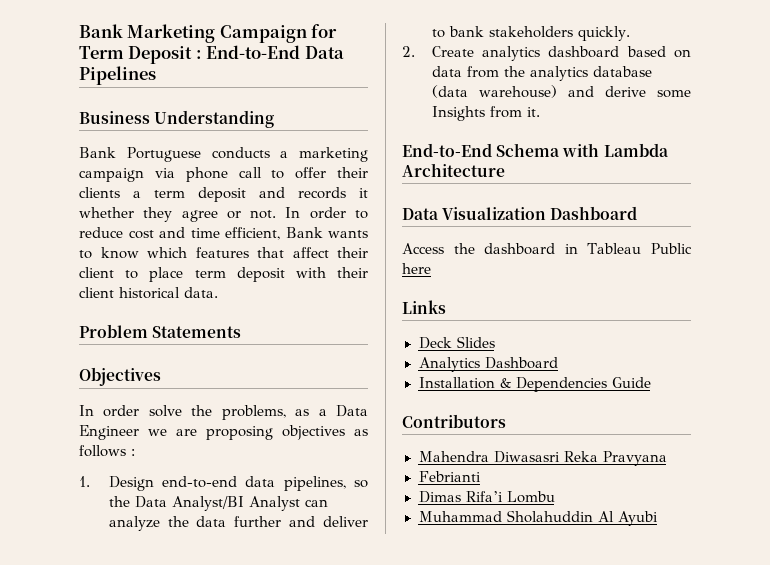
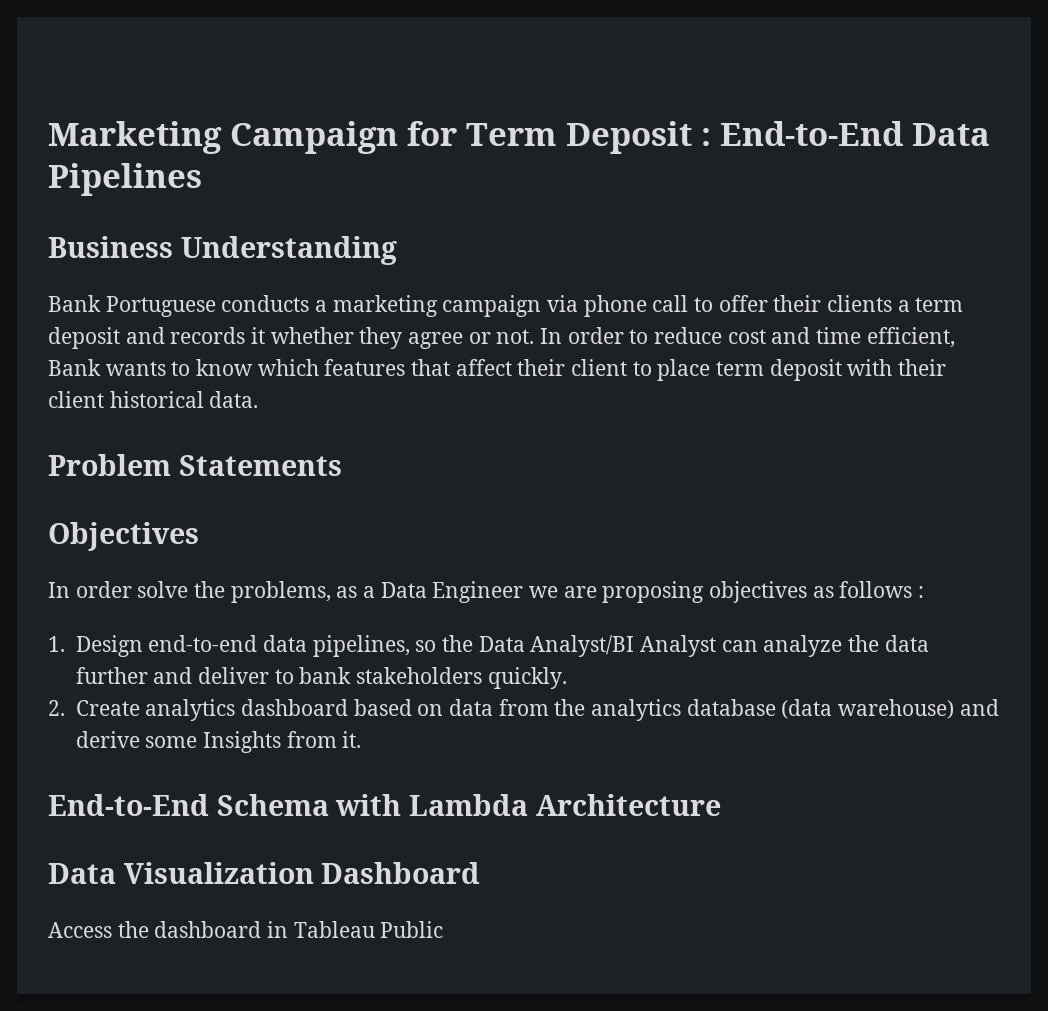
- Bank Marketing Campaign for Term Deposit : End-to-End Data Pipelines
+ Marketing Campaign for Term Deposit : End-to-End Data Pipelines
- Access the dashboard in Tableau Public here
- Links
- Deck Slides
- Analytics Dashboard
- Installation & Dependencies Guide
- Contributors
- Mahendra Diwasasri Reka Pravyana
- Febrianti
- Dimas Rifa’i Lombu
- Muhammad Sholahuddin Al Ayubi
+ Access the dashboard in Tableau Public

